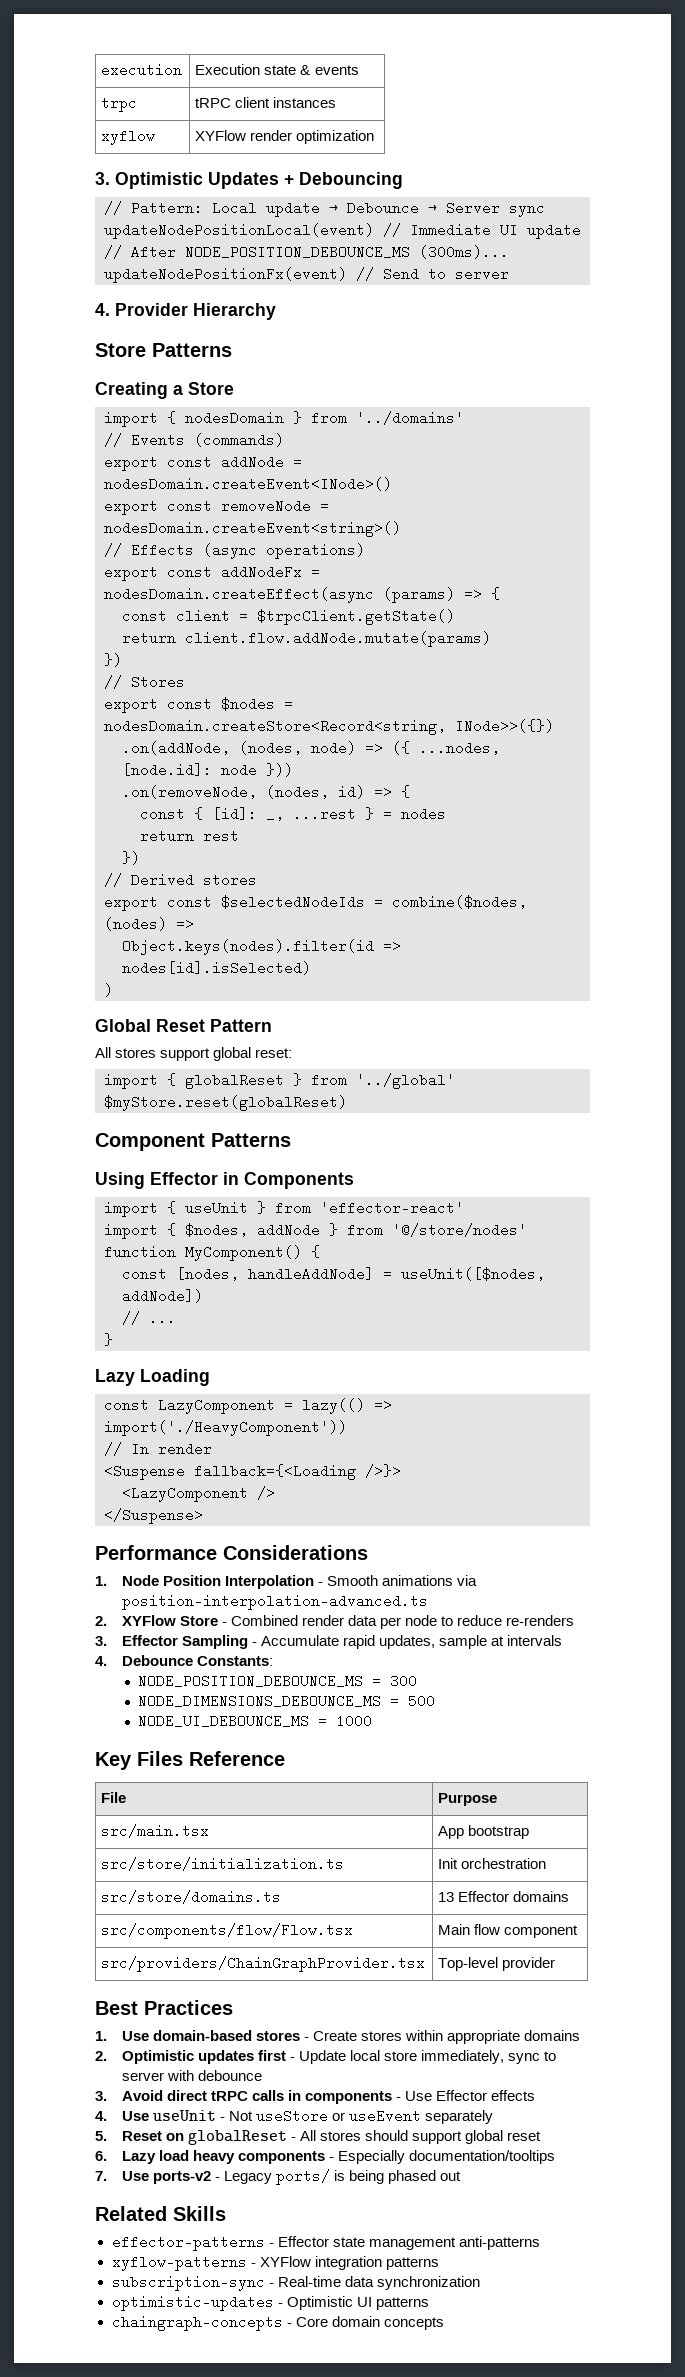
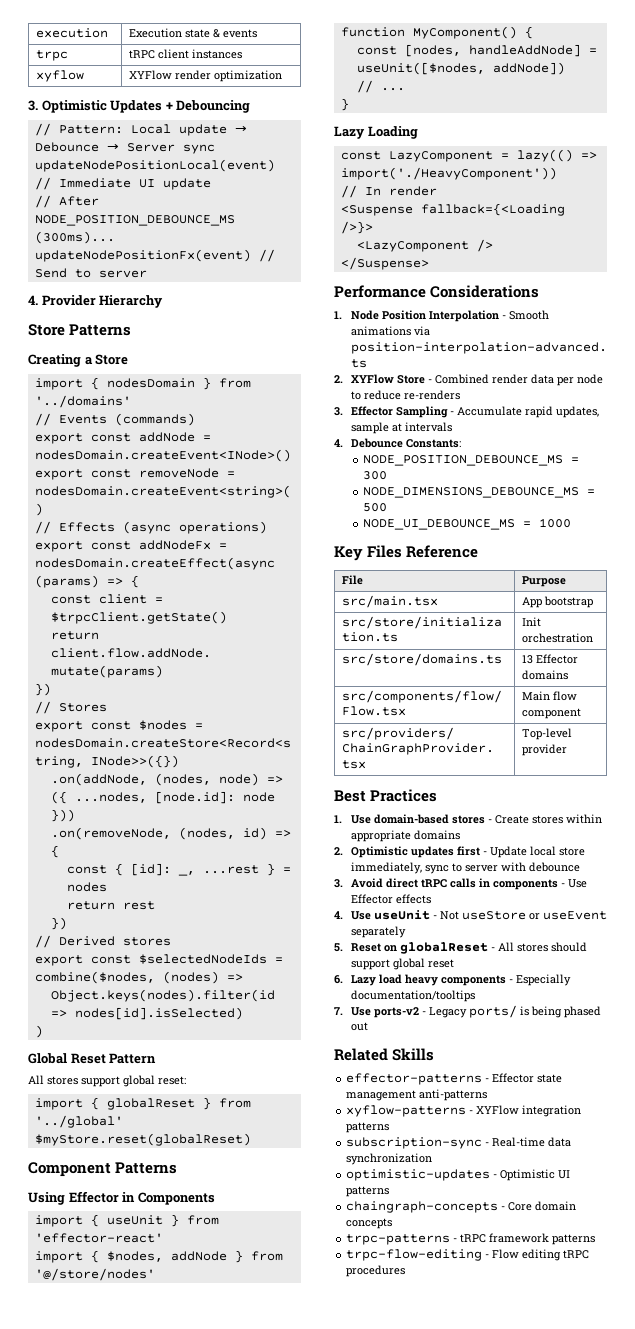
+ trpc-patterns - tRPC framework patterns
+ trpc-flow-editing - Flow editing tRPC procedures

